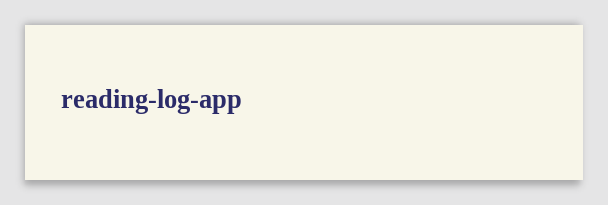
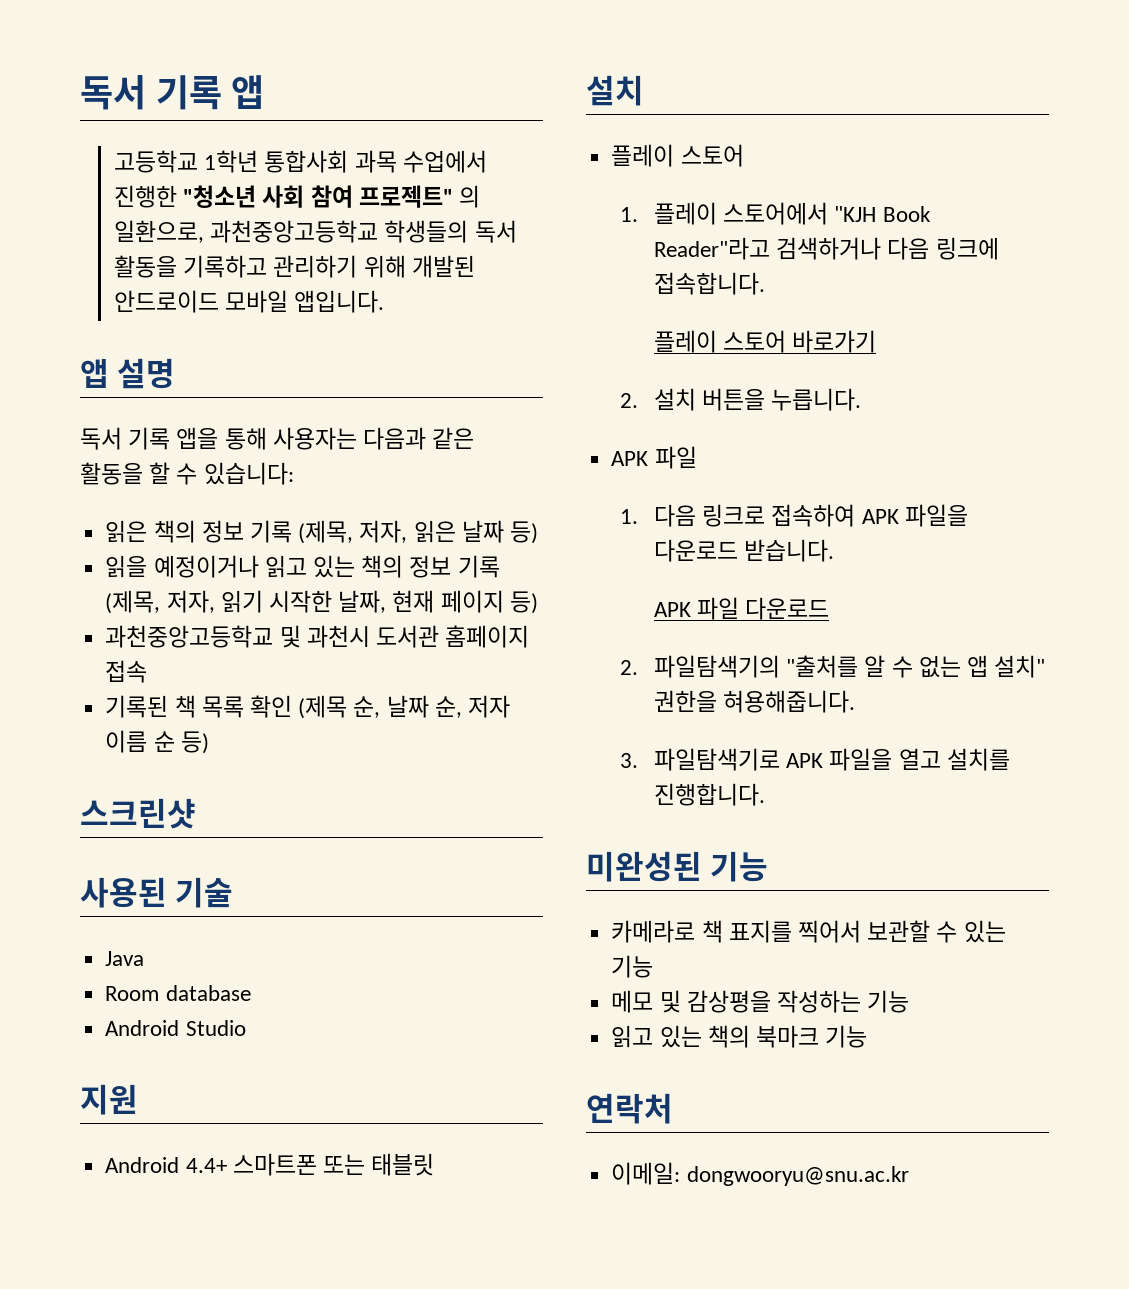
- reading-log-app
+ 독서 기록 앱
+ 고등학교 1학년 통합사회 과목 수업에서 진행한 "청소년 사회 참여 프로젝트" 의 일환으로, 과천중앙고등학교 학생들의 독서 활동을 기록하고 관리하기 위해 개발된 안드로이드 모바일 앱입니다.
+ 앱 설명
+ 독서 기록 앱을 통해 사용자는 다음과 같은 활동을 할 수 있습니다:
+ 읽은 책의 정보 기록 (제목, 저자, 읽은 날짜 등)
+ 읽을 예정이거나 읽고 있는 책의 정보 기록 (제목, 저자, 읽기 시작한 날짜, 현재 페이지 등)
+ 과천중앙고등학교 및 과천시 도서관 홈페이지 접속
+ 기록된 책 목록 확인 (제목 순, 날짜 순, 저자 이름 순 등)
+ 스크린샷
+ 사용된 기술
+ Java
+ Room database
+ Android Studio
+ 지원
+ Android 4.4+ 스마트폰 또는 태블릿
+ 설치
+ 플레이 스토어
+ 1. 플레이 스토어에서 "KJH Book Reader"라고 검색하거나 다음 링크에 접속합니다.
+ 플레이 스토어 바로가기
+ 2. 설치 버튼을 누릅니다.
+ APK 파일
+ 1. 다음 링크로 접속하여 APK 파일을 다운로드 받습니다.
+ APK 파일 다운로드
+ 2. 파일탐색기의 "출처를 알 수 없는 앱 설치" 권한을 혀용해줍니다.
+ 3. 파일탐색기로 APK 파일을 열고 설치를 진행합니다.
+ 미완성된 기능
+ 카메라로 책 표지를 찍어서 보관할 수 있는 기능
+ 메모 및 감상평을 작성하는 기능
+ 읽고 있는 책의 북마크 기능
+ 연락처
+ 이메일: dongwooryu@snu.ac.kr

